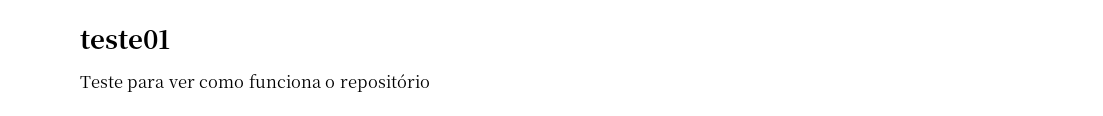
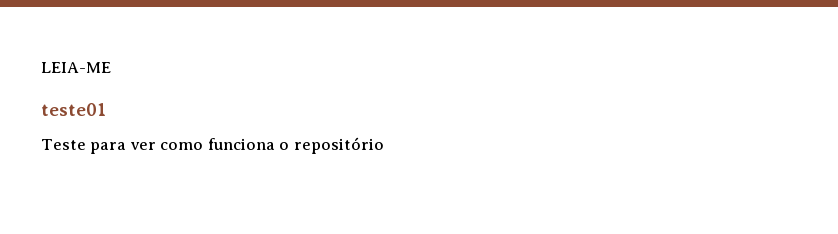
+ LEIA-ME

